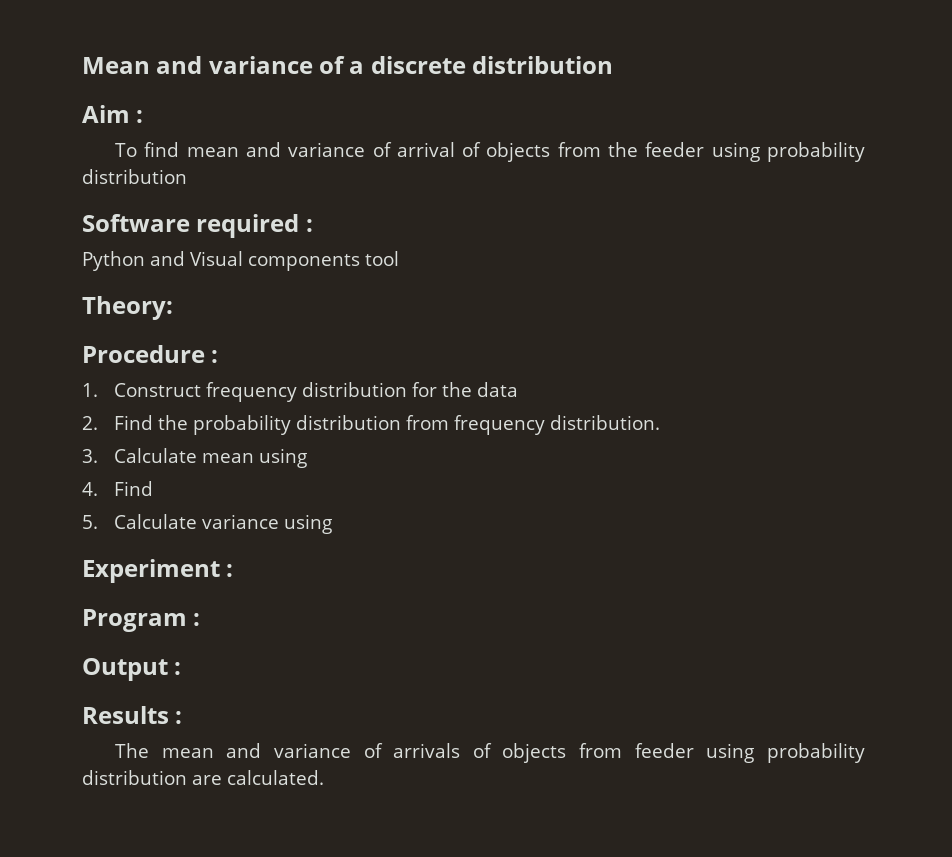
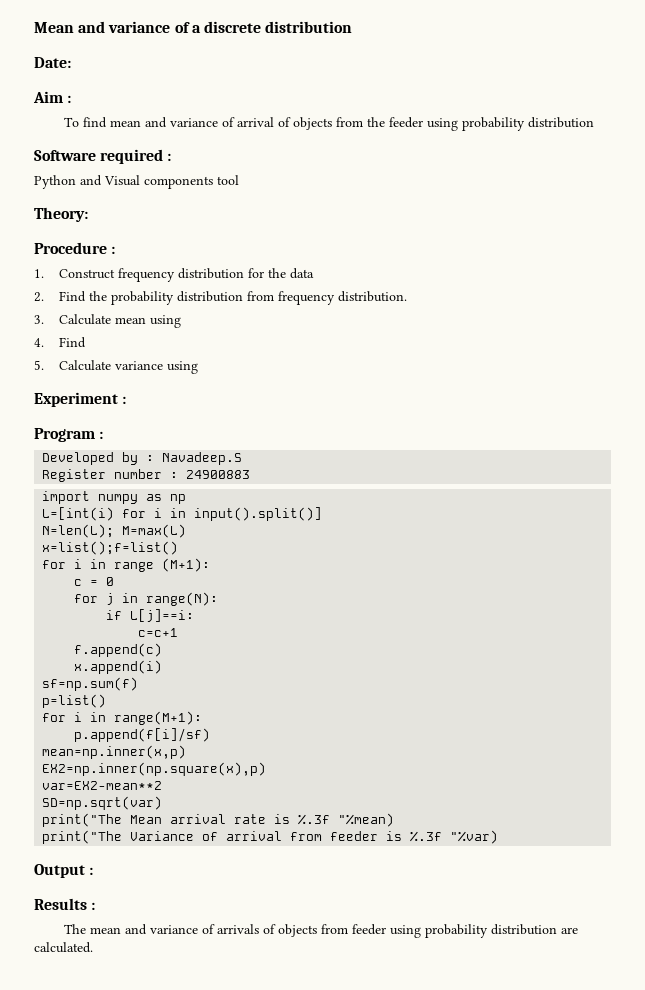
+ Date:
+ Developed by : Navadeep.S
+ Register number : 24900883
+ import numpy as np
+ L=[int(i) for i in input().split()]
+ N=len(L); M=max(L)
+ x=list();f=list()
+ for i in range (M+1):
+ c = 0
+ for j in range(N):
+ if L[j]==i:
+ c=c+1
+ f.append(c)
+ x.append(i)
+ sf=np.sum(f)
+ p=list()
+ for i in range(M+1):
+ p.append(f[i]/sf)
+ mean=np.inner(x,p)
+ EX2=np.inner(np.square(x),p)
+ var=EX2-mean**2
+ SD=np.sqrt(var)
+ print("The Mean arrival rate is %.3f "%mean)
+ print("The Variance of arrival from feeder is %.3f "%var)

